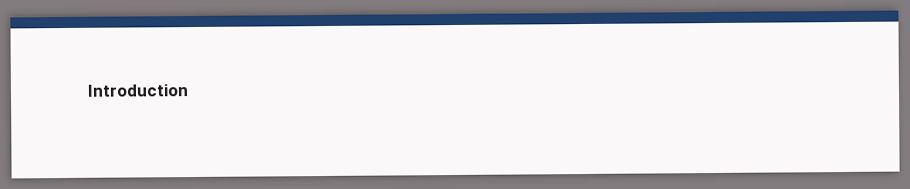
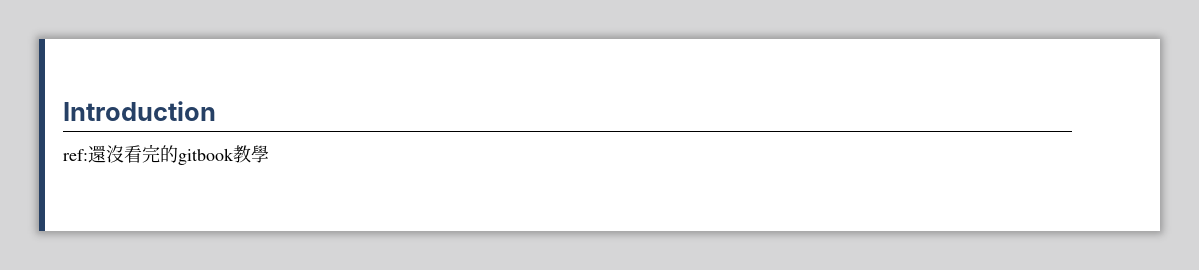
+ ref:還沒看完的gitbook教學

